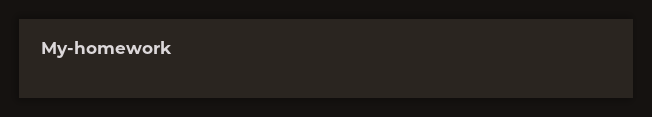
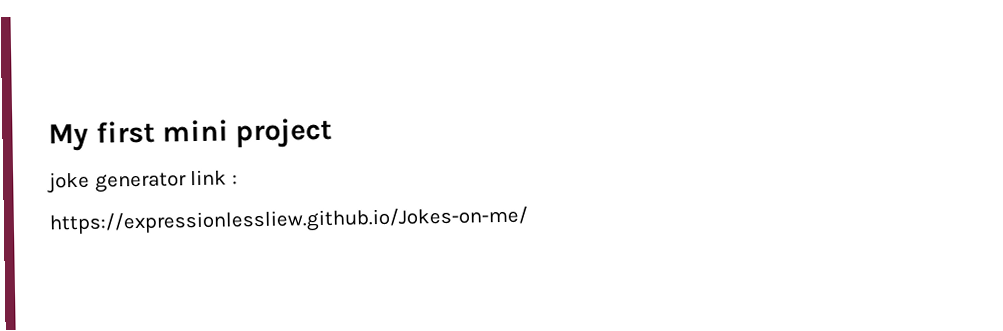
- My-homework
+ My first mini project
+ joke generator link :
+ https://expressionlessliew.github.io/Jokes-on-me/

